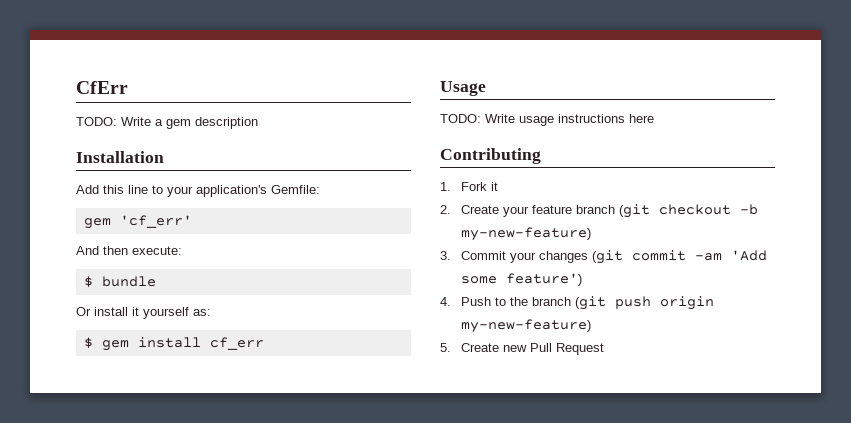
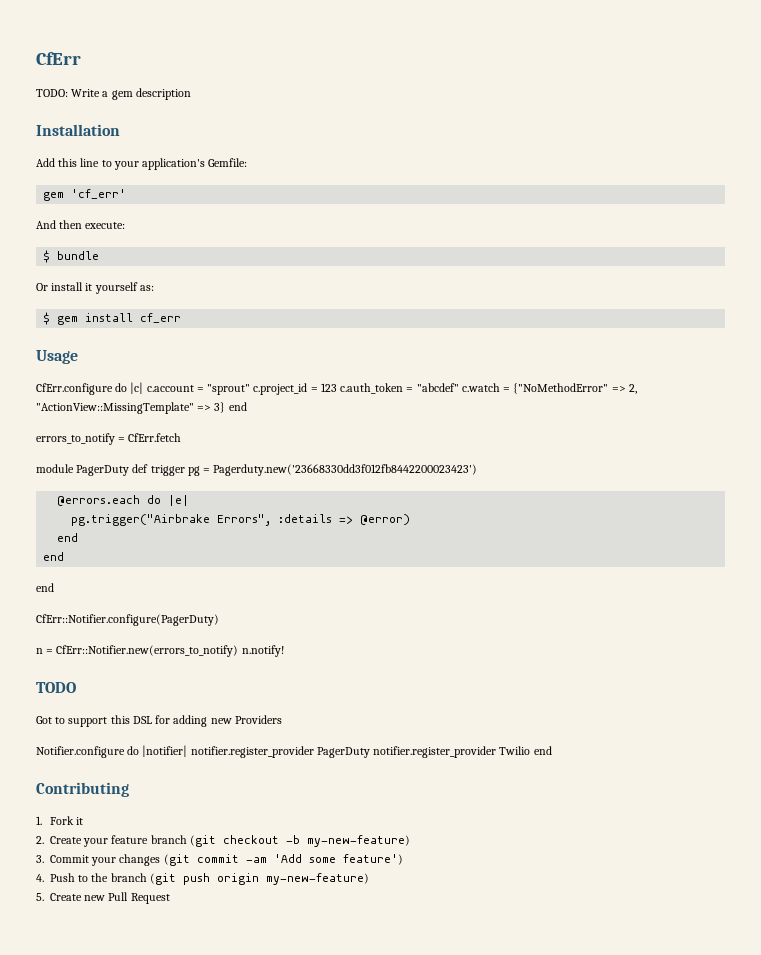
- TODO: Write usage instructions here
+ CfErr.configure do |c| c.account = "sprout" c.project_id = 123 c.auth_token = "abcdef" c.watch = {"NoMethodError" => 2, "ActionView::MissingTemplate" => 3} end
+ errors_to_notify = CfErr.fetch
+ module PagerDuty def trigger pg = Pagerduty.new('23668330dd3f012fb8442200023423')
+ @errors.each do |e|
+ pg.trigger("Airbrake Errors", :details => @error)
+ end
+ end
+ end
+ CfErr::Notifier.configure(PagerDuty)
+ n = CfErr::Notifier.new(errors_to_notify) n.notify!
+ TODO
+ Got to support this DSL for adding new Providers
+ Notifier.configure do |notifier| notifier.register_provider PagerDuty notifier.register_provider Twilio end

